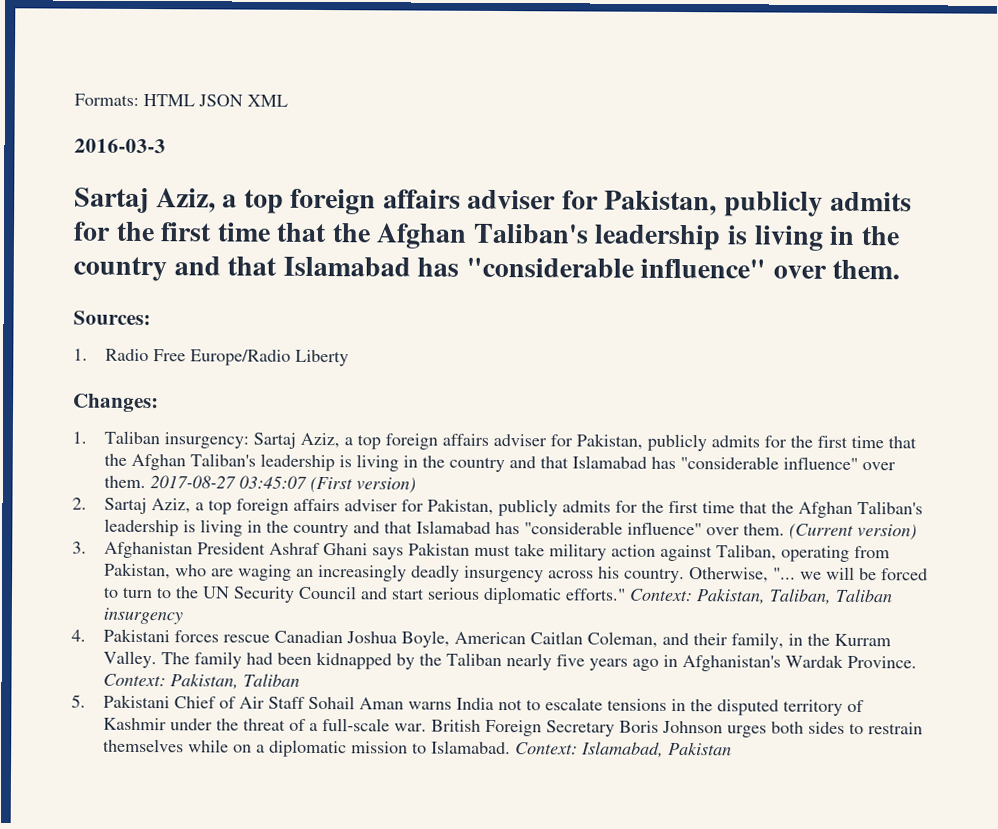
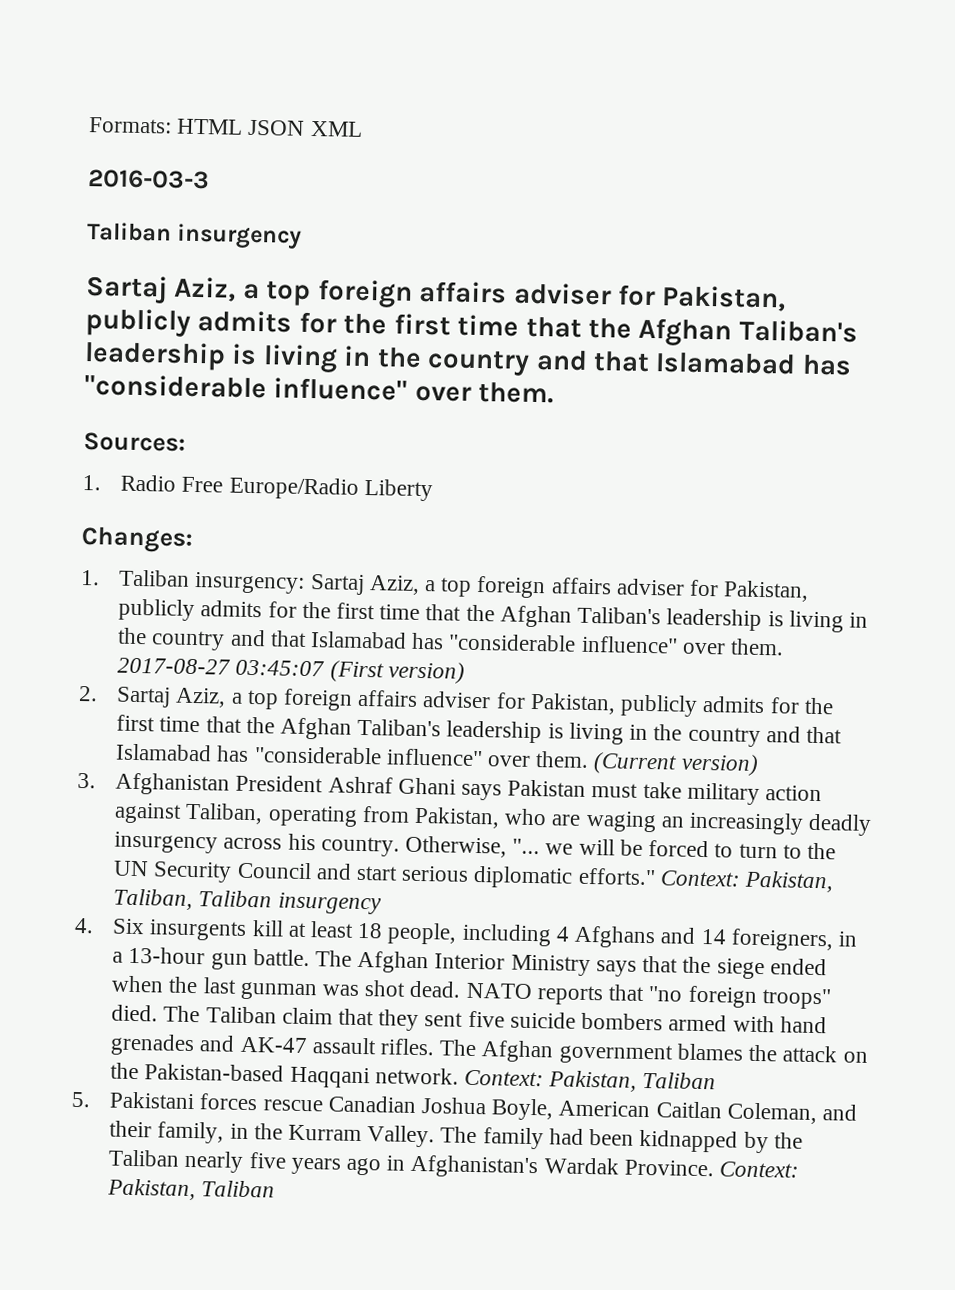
  2016-03-3
+ Taliban insurgency
- 4. Pakistani forces rescue Canadian Joshua Boyle, American Caitlan Coleman, and their family, in the Kurram Valley.
+ 4. Six insurgents kill at least 18 people, including 4 Afghans and 14 foreigners, in a 13-hour gun battle. The Afghan Interior Ministry says that the siege ended when the last gunman was shot dead. NATO reports that "no foreign troops" died. The Taliban claim that they sent five suicide bombers armed with hand grenades and AK-47 assault rifles. The Afghan government blames the attack on the Pakistan-based Haqqani network. Context: Pakistan, Taliban
+ 5. Pakistani forces rescue Canadian Joshua Boyle, American Caitlan Coleman, and their family, in the Kurram Valley.
- 5. Pakistani Chief of Air Staff Sohail Aman warns India not to escalate tensions in the disputed territory of Kashmir under the threat of a full-scale war. British Foreign Secretary Boris Johnson urges both sides to restrain themselves while on a diplomatic mission to Islamabad. Context: Islamabad, Pakistan

